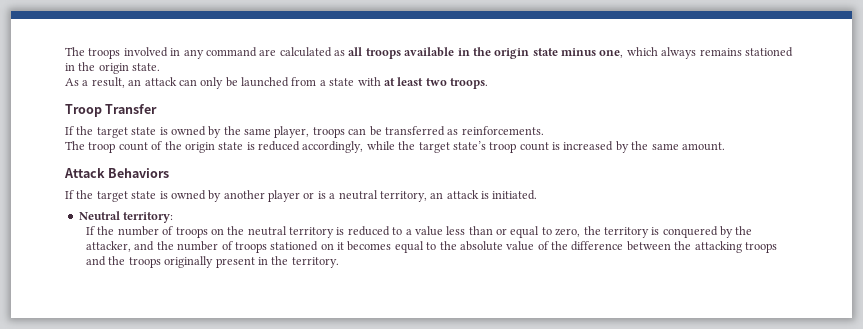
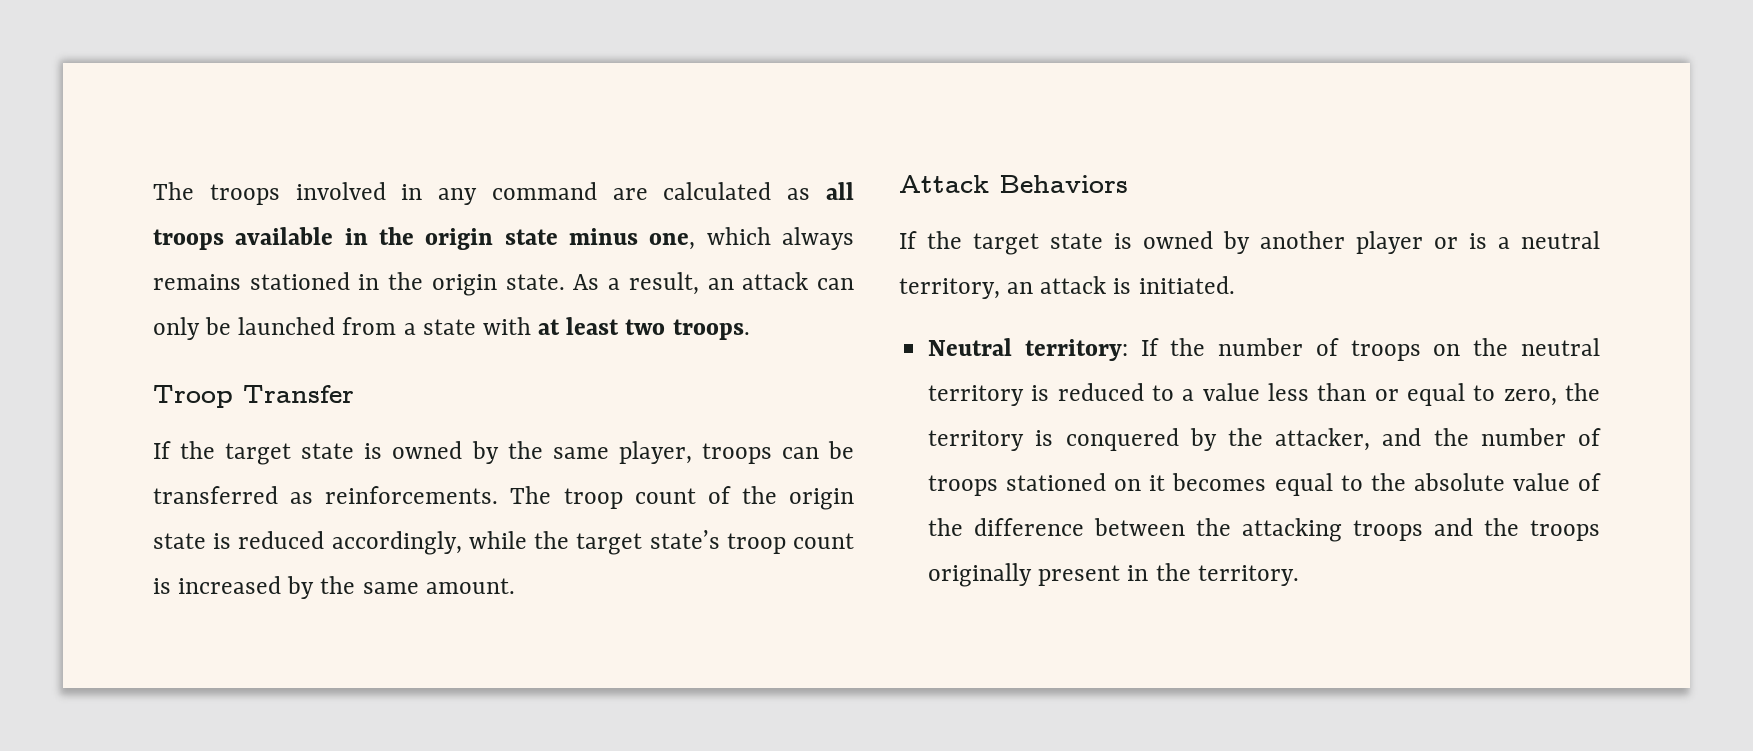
- The troops involved in any command are calculated as all troops available in the origin state minus one, which always remains stationed in the origin state.
- As a result, an attack can only be launched from a state with at least two troops.
+ The troops involved in any command are calculated as all troops available in the origin state minus one, which always remains stationed in the origin state. As a result, an attack can only be launched from a state with at least two troops.
- If the target state is owned by the same player, troops can be transferred as reinforcements.
- The troop count of the origin state is reduced accordingly, while the target state’s troop count is increased by the same amount.
+ If the target state is owned by the same player, troops can be transferred as reinforcements. The troop count of the origin state is reduced accordingly, while the target state’s troop count is increased by the same amount.
- Neutral territory:
- If the number of troops on the neutral territory is reduced to a value less than or equal to zero, the territory is conquered by the attacker, and the number of troops stationed on it becomes equal to the absolute value of the difference between the attacking troops and the troops originally present in the territory.
+ Neutral territory: If the number of troops on the neutral territory is reduced to a value less than or equal to zero, the territory is conquered by the attacker, and the number of troops stationed on it becomes equal to the absolute value of the difference between the attacking troops and the troops originally present in the territory.

